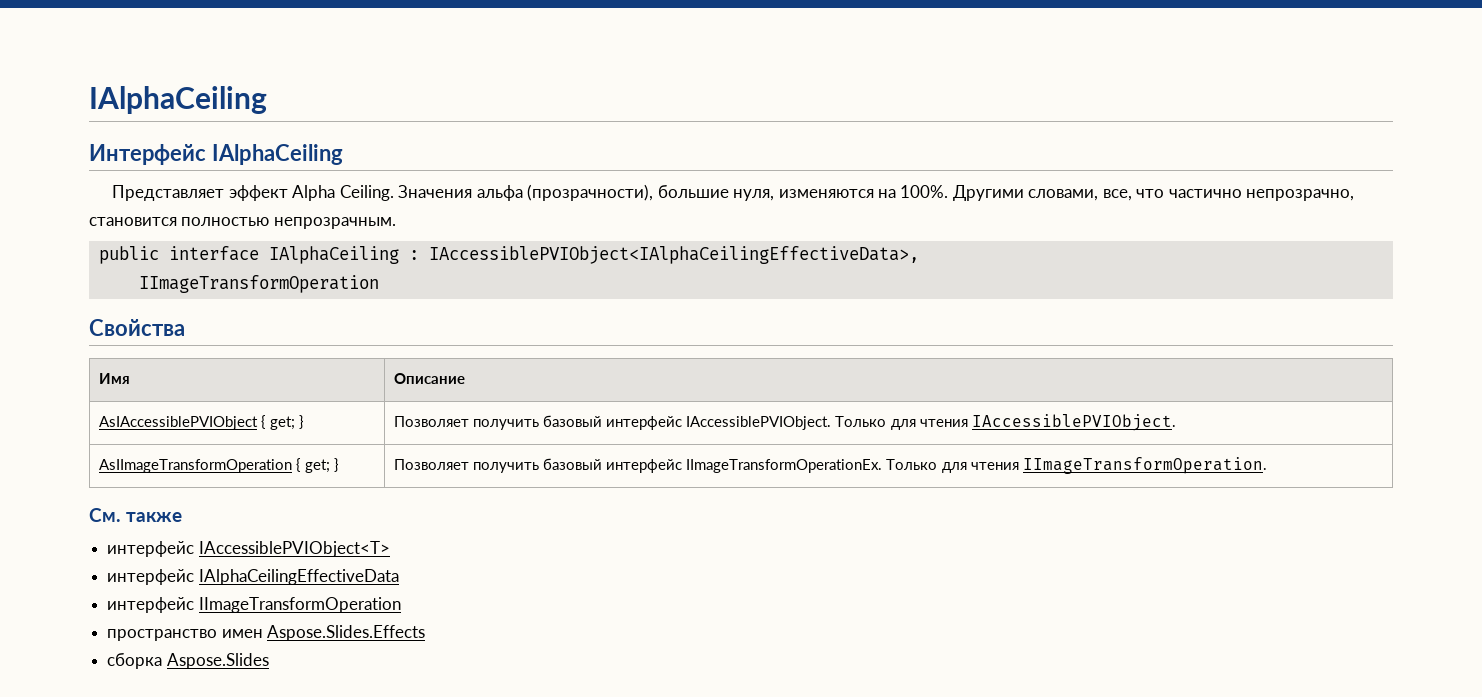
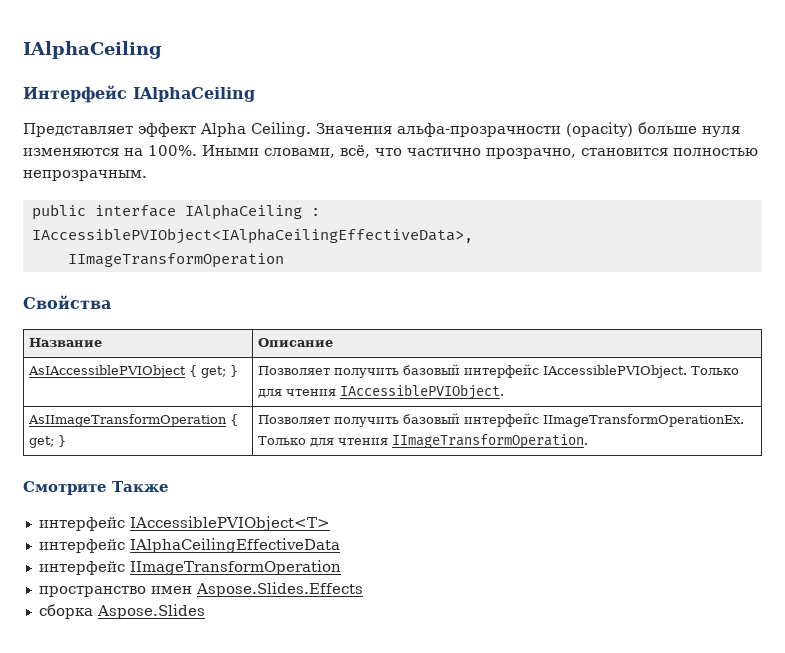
- Значения альфа (прозрачности), большие нуля, изменяются на 100%. Другими словами, все, что частично непрозрачно, становится полностью непрозрачным.
+ Значения альфа-прозрачности (opacity) больше нуля изменяются на 100%. Иными словами, всё, что частично прозрачно, становится полностью непрозрачным.
- Имя | Описание
+ Название | Описание
- См. также
+ Смотрите Также

